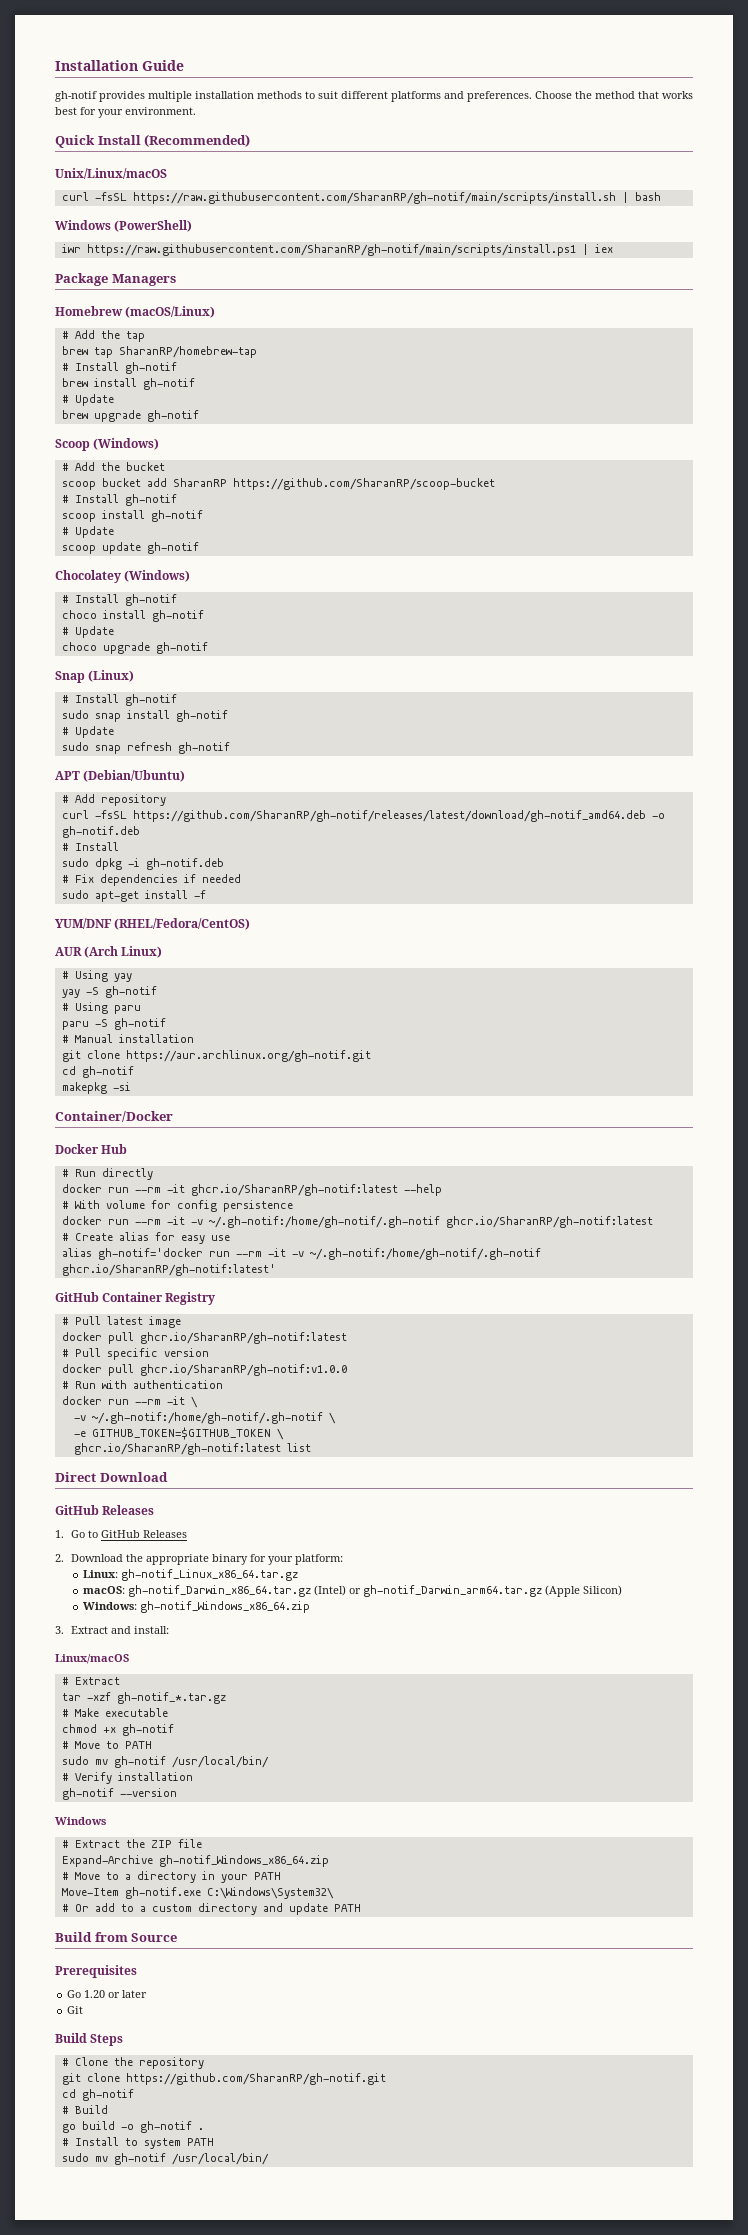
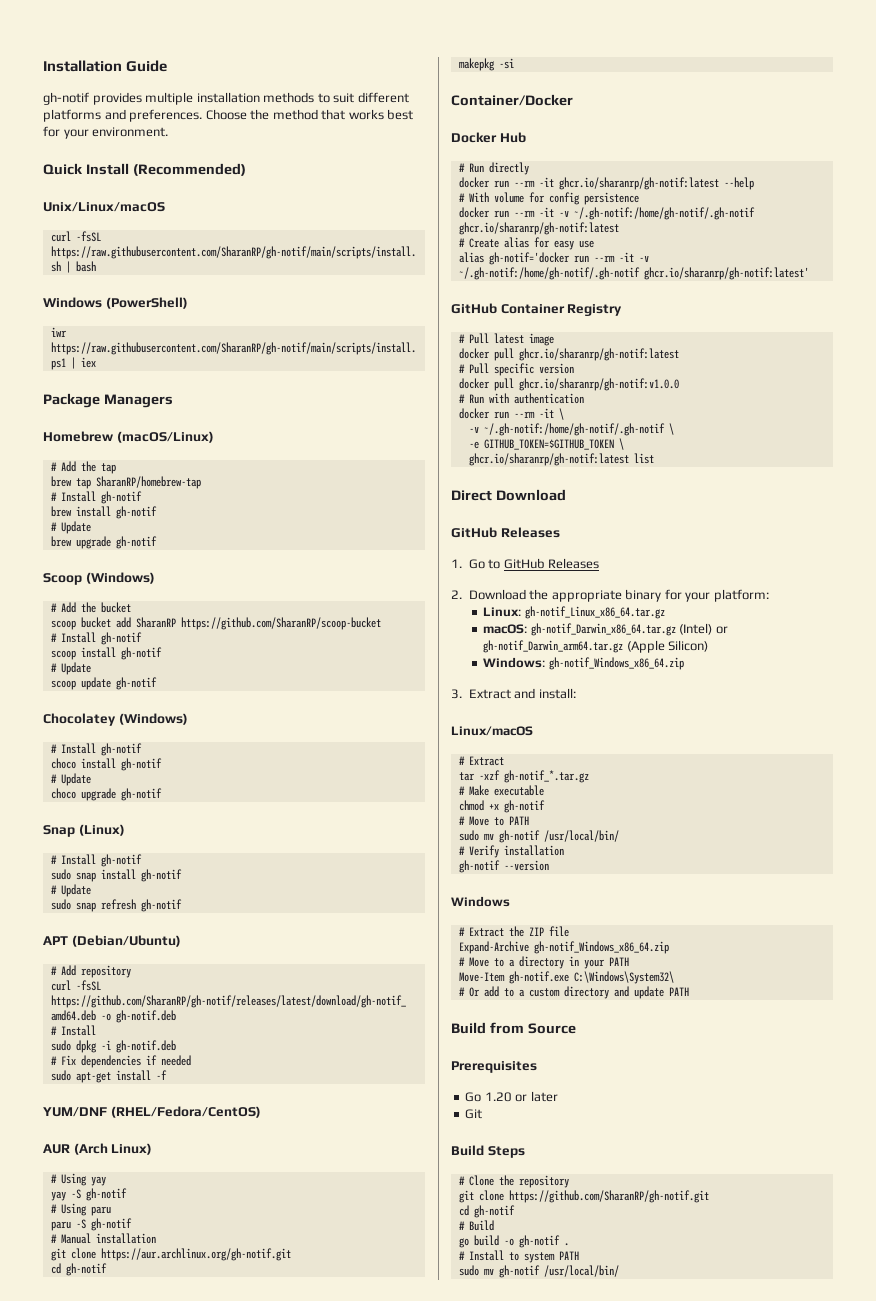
- docker run --rm -it ghcr.io/SharanRP/gh-notif:latest --help
+ docker run --rm -it ghcr.io/sharanrp/gh-notif:latest --help
- docker run --rm -it -v ~/.gh-notif:/home/gh-notif/.gh-notif ghcr.io/SharanRP/gh-notif:latest
+ docker run --rm -it -v ~/.gh-notif:/home/gh-notif/.gh-notif ghcr.io/sharanrp/gh-notif:latest
- alias gh-notif='docker run --rm -it -v ~/.gh-notif:/home/gh-notif/.gh-notif ghcr.io/SharanRP/gh-notif:latest'
+ alias gh-notif='docker run --rm -it -v ~/.gh-notif:/home/gh-notif/.gh-notif ghcr.io/sharanrp/gh-notif:latest'
- docker pull ghcr.io/SharanRP/gh-notif:latest
+ docker pull ghcr.io/sharanrp/gh-notif:latest
- docker pull ghcr.io/SharanRP/gh-notif:v1.0.0
+ docker pull ghcr.io/sharanrp/gh-notif:v1.0.0
- ghcr.io/SharanRP/gh-notif:latest list
+ ghcr.io/sharanrp/gh-notif:latest list

